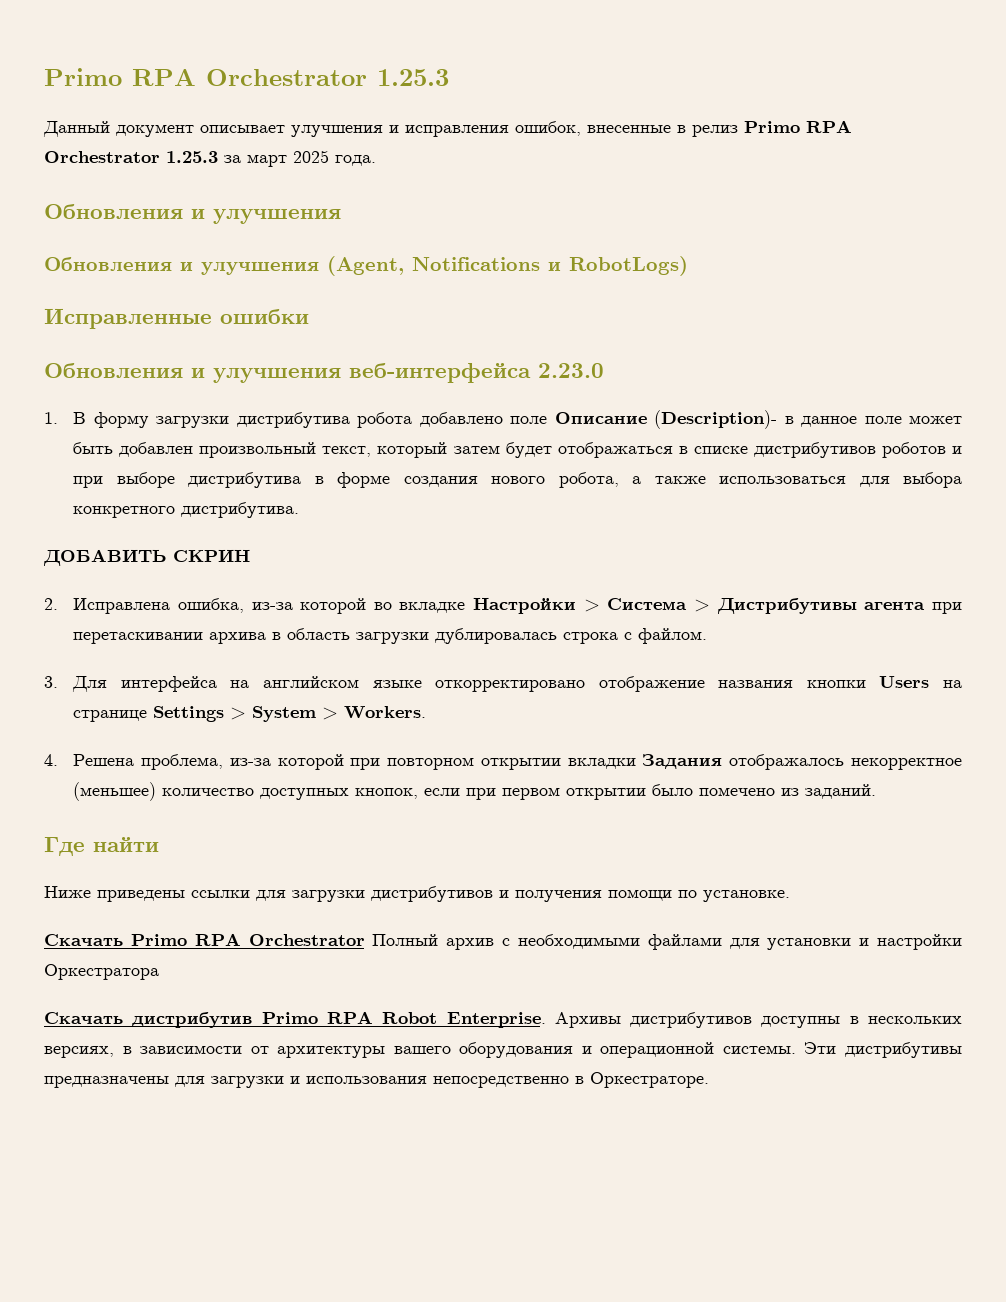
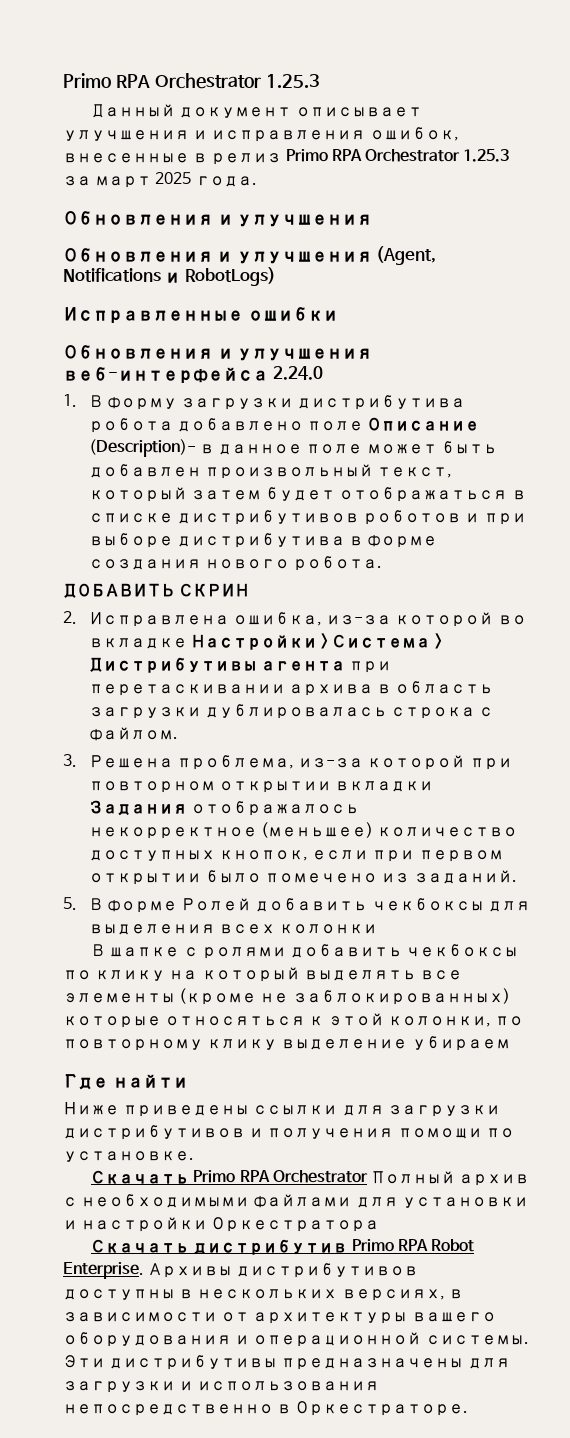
- Обновления и улучшения веб-интерфейса 2.23.0
+ Обновления и улучшения веб-интерфейса 2.24.0
- 1. В форму загрузки дистрибутива робота добавлено поле Описание (Description)- в данное поле может быть добавлен произвольный текст, который затем будет отображаться в списке дистрибутивов роботов и при выборе дистрибутива в форме создания нового робота, а также использоваться для выбора конкретного дистрибутива.
+ 1. В форму загрузки дистрибутива робота добавлено поле Описание (Description)- в данное поле может быть добавлен произвольный текст, который затем будет отображаться в списке дистрибутивов роботов и при выборе дистрибутива в форме создания нового робота.
- 3. Для интерфейса на английском языке откорректировано отображение названия кнопки Users на странице Settings > System > Workers.
- 4. Решена проблема, из-за которой при повторном открытии вкладки Задания отображалось некорректное (меньшее) количество доступных кнопок, если при первом открытии было помечено из заданий.
+ 3. Решена проблема, из-за которой при повторном открытии вкладки Задания отображалось некорректное (меньшее) количество доступных кнопок, если при первом открытии было помечено из заданий.
+ 5. В форме Ролей добавить чекбоксы для выделения всех колонки
+ В шапке с ролями добавить чекбоксы по клику на который выделять все элементы (кроме не заблокированных) которые относяться к этой колонки, по повторному клику выделение убираем

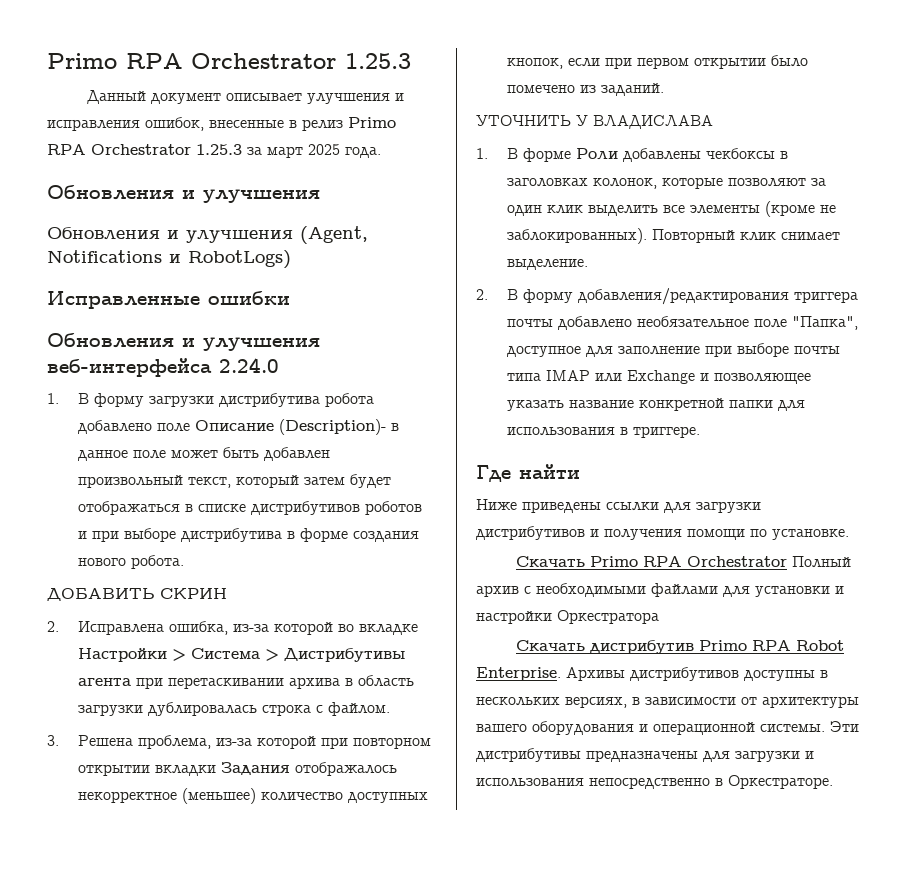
- 5. В форме Ролей добавить чекбоксы для выделения всех колонки
- В шапке с ролями добавить чекбоксы по клику на который выделять все элементы (кроме не заблокированных) которые относяться к этой колонки, по повторному клику выделение убираем
+ УТОЧНИТЬ У ВЛАДИСЛАВА
+ 1. В форме Роли добавлены чекбоксы в заголовках колонок, которые позволяют за один клик выделить все элементы (кроме не заблокированных). Повторный клик снимает выделение.
+ 2. В форму добавления/редактирования триггера почты добавлено необязательное поле "Папка", доступное для заполнение при выборе почты типа IMAP или Exchange и позволяющее указать название конкретной папки для использования в триггере.

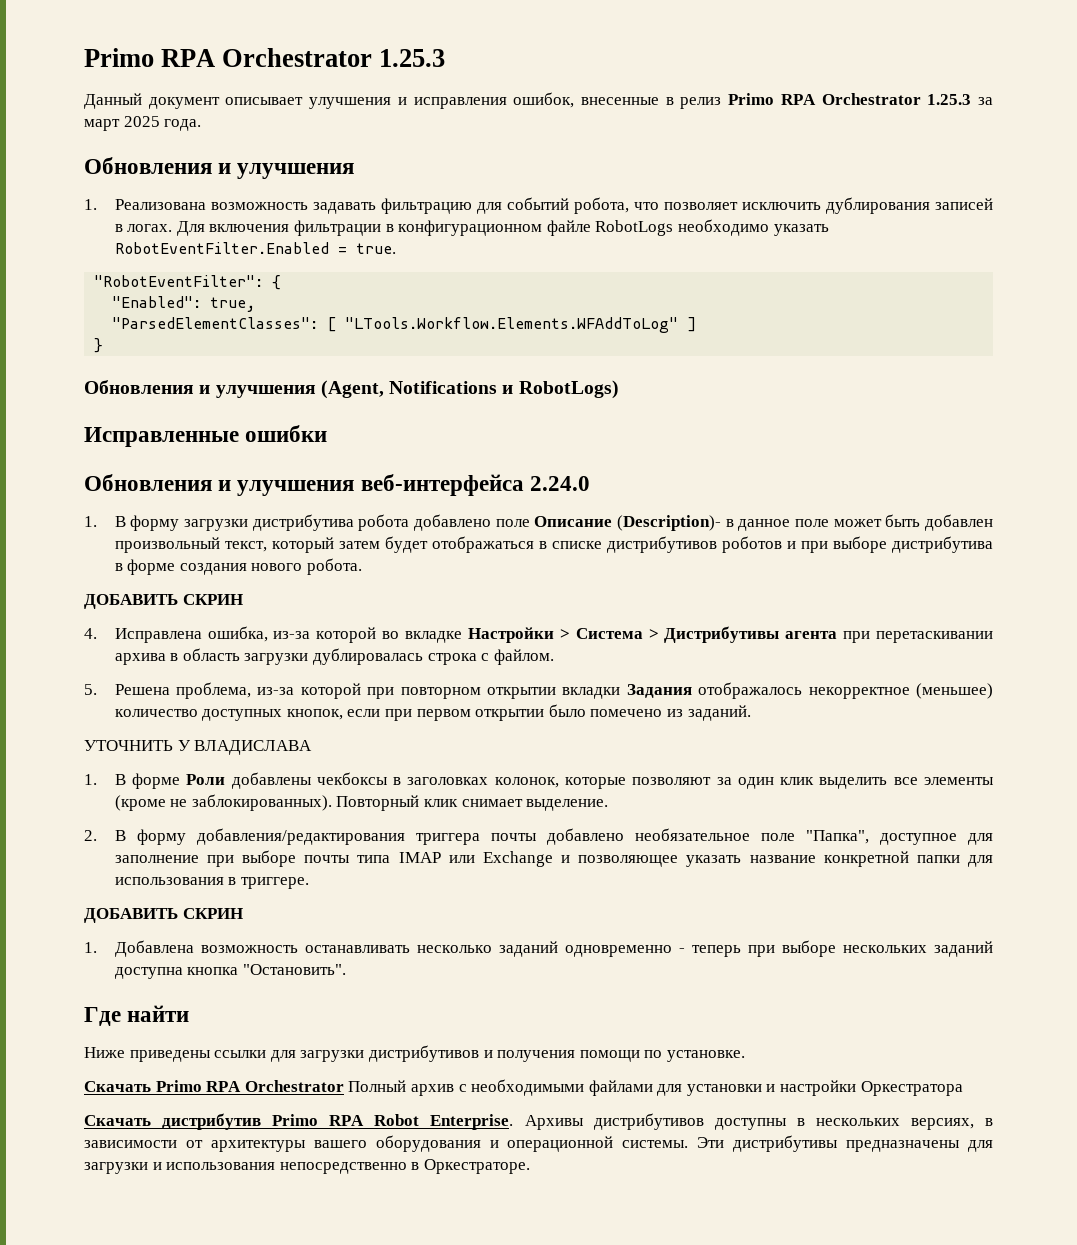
+ 1. Реализована возможность задавать фильтрацию для событий робота, что позволяет исключить дублирования записей в логах. Для включения фильтрации в конфигурационном файле RobotLogs необходимо указать RobotEventFilter.Enabled = true.
+ "RobotEventFilter": {
+ "Enabled": true,
+ "ParsedElementClasses": [ "LTools.Workflow.Elements.WFAddToLog" ]
+ }
- 2. Исправлена ошибка, из-за которой во вкладке Настройки > Система > Дистрибутивы агента при перетаскивании архива в область загрузки дублировалась строка с файлом.
+ 4. Исправлена ошибка, из-за которой во вкладке Настройки > Система > Дистрибутивы агента при перетаскивании архива в область загрузки дублировалась строка с файлом.
- 3. Решена проблема, из-за которой при повторном открытии вкладки Задания отображалось некорректное (меньшее) количество доступных кнопок, если при первом открытии было помечено из заданий.
+ 5. Решена проблема, из-за которой при повторном открытии вкладки Задания отображалось некорректное (меньшее) количество доступных кнопок, если при первом открытии было помечено из заданий.
  2. В форму добавления/редактирования триггера почты добавлено необязательное поле "Папка", доступное для заполнение при выборе почты типа IMAP или Exchange и позволяющее указать название конкретной папки для использования в триггере.
+ ДОБАВИТЬ СКРИН
+ 1. Добавлена возможность останавливать несколько заданий одновременно - теперь при выборе нескольких заданий доступна кнопка "Остановить".

